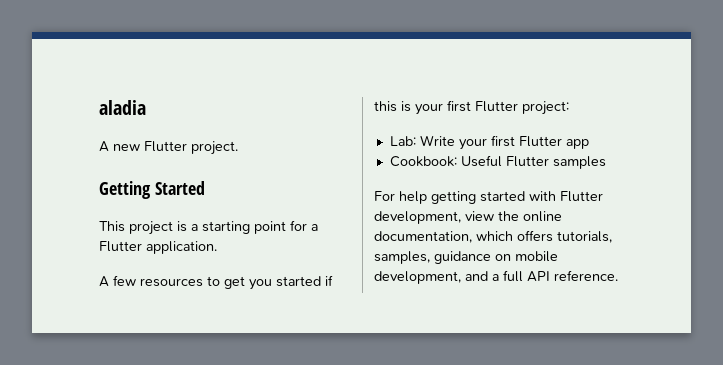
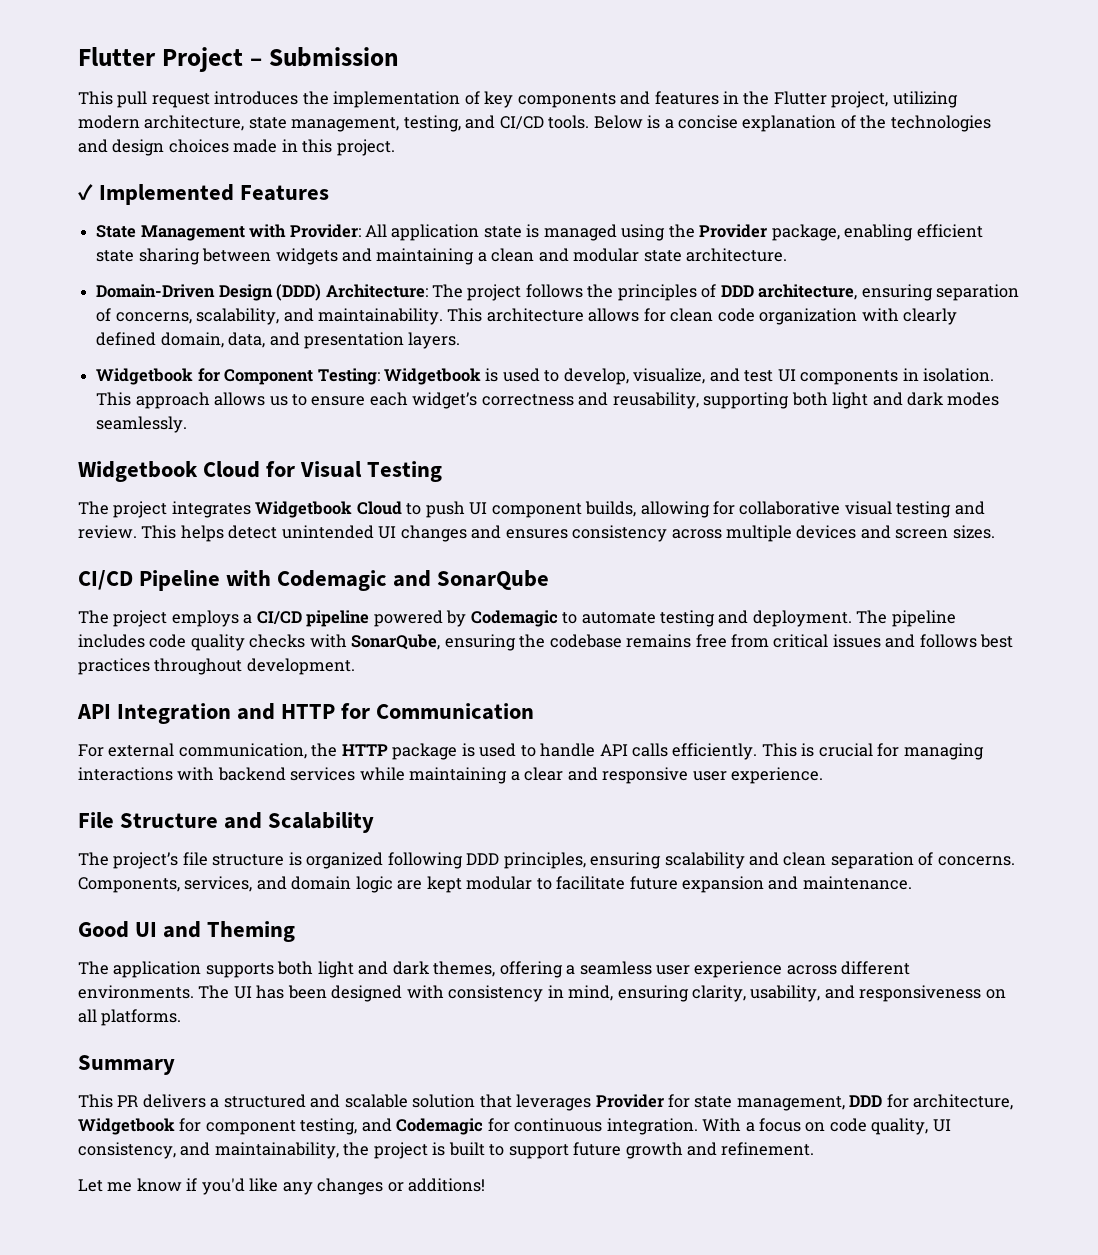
- aladia
- A new Flutter project.
- Getting Started
- This project is a starting point for a Flutter application.
- A few resources to get you started if this is your first Flutter project:
- Lab: Write your first Flutter app
- Cookbook: Useful Flutter samples
- For help getting started with Flutter development, view the online documentation, which offers tutorials, samples, guidance on mobile development, and a full API reference.
+ Flutter Project – Submission
+ This pull request introduces the implementation of key components and features in the Flutter project, utilizing modern architecture, state management, testing, and CI/CD tools. Below is a concise explanation of the technologies and design choices made in this project.
+ ✓ Implemented Features
+ State Management with Provider: All application state is managed using the Provider package, enabling efficient state sharing between widgets and maintaining a clean and modular state architecture.
+ Domain-Driven Design (DDD) Architecture: The project follows the principles of DDD architecture, ensuring separation of concerns, scalability, and maintainability. This architecture allows for clean code organization with clearly defined domain, data, and presentation layers.
+ Widgetbook for Component Testing: Widgetbook is used to develop, visualize, and test UI components in isolation. This approach allows us to ensure each widget’s correctness and reusability, supporting both light and dark modes seamlessly.
+ Widgetbook Cloud for Visual Testing
+ The project integrates Widgetbook Cloud to push UI component builds, allowing for collaborative visual testing and review. This helps detect unintended UI changes and ensures consistency across multiple devices and screen sizes.
+ CI/CD Pipeline with Codemagic and SonarQube
+ The project employs a CI/CD pipeline powered by Codemagic to automate testing and deployment. The pipeline includes code quality checks with SonarQube, ensuring the codebase remains free from critical issues and follows best practices throughout development.
+ API Integration and HTTP for Communication
+ For external communication, the HTTP package is used to handle API calls efficiently. This is crucial for managing interactions with backend services while maintaining a clear and responsive user experience.
+ File Structure and Scalability
+ The project’s file structure is organized following DDD principles, ensuring scalability and clean separation of concerns. Components, services, and domain logic are kept modular to facilitate future expansion and maintenance.
+ Good UI and Theming
+ The application supports both light and dark themes, offering a seamless user experience across different environments. The UI has been designed with consistency in mind, ensuring clarity, usability, and responsiveness on all platforms.
+ Summary
+ This PR delivers a structured and scalable solution that leverages Provider for state management, DDD for architecture, Widgetbook for component testing, and Codemagic for continuous integration. With a focus on code quality, UI consistency, and maintainability, the project is built to support future growth and refinement.
+ Let me know if you'd like any changes or additions!

